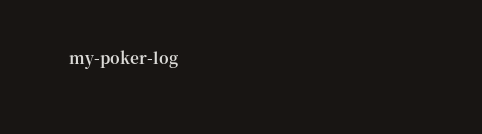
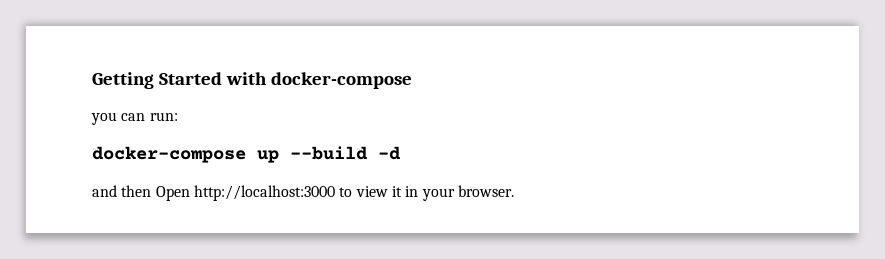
- my-poker-log
+ Getting Started with docker-compose
+ you can run:
+ docker-compose up --build -d
+ and then Open http://localhost:3000 to view it in your browser.

